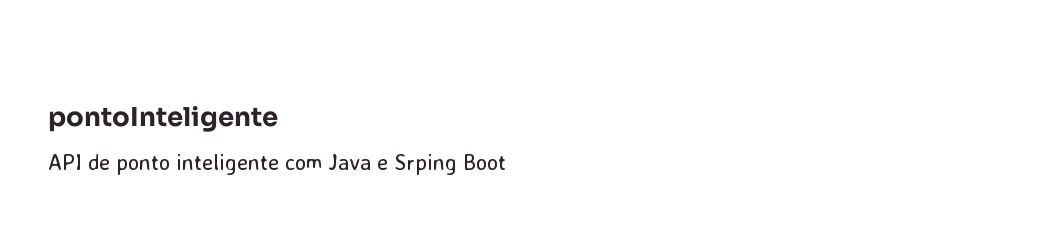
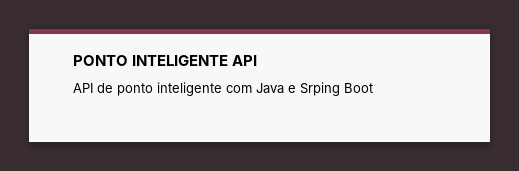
- pontoInteligente
+ PONTO INTELIGENTE API

